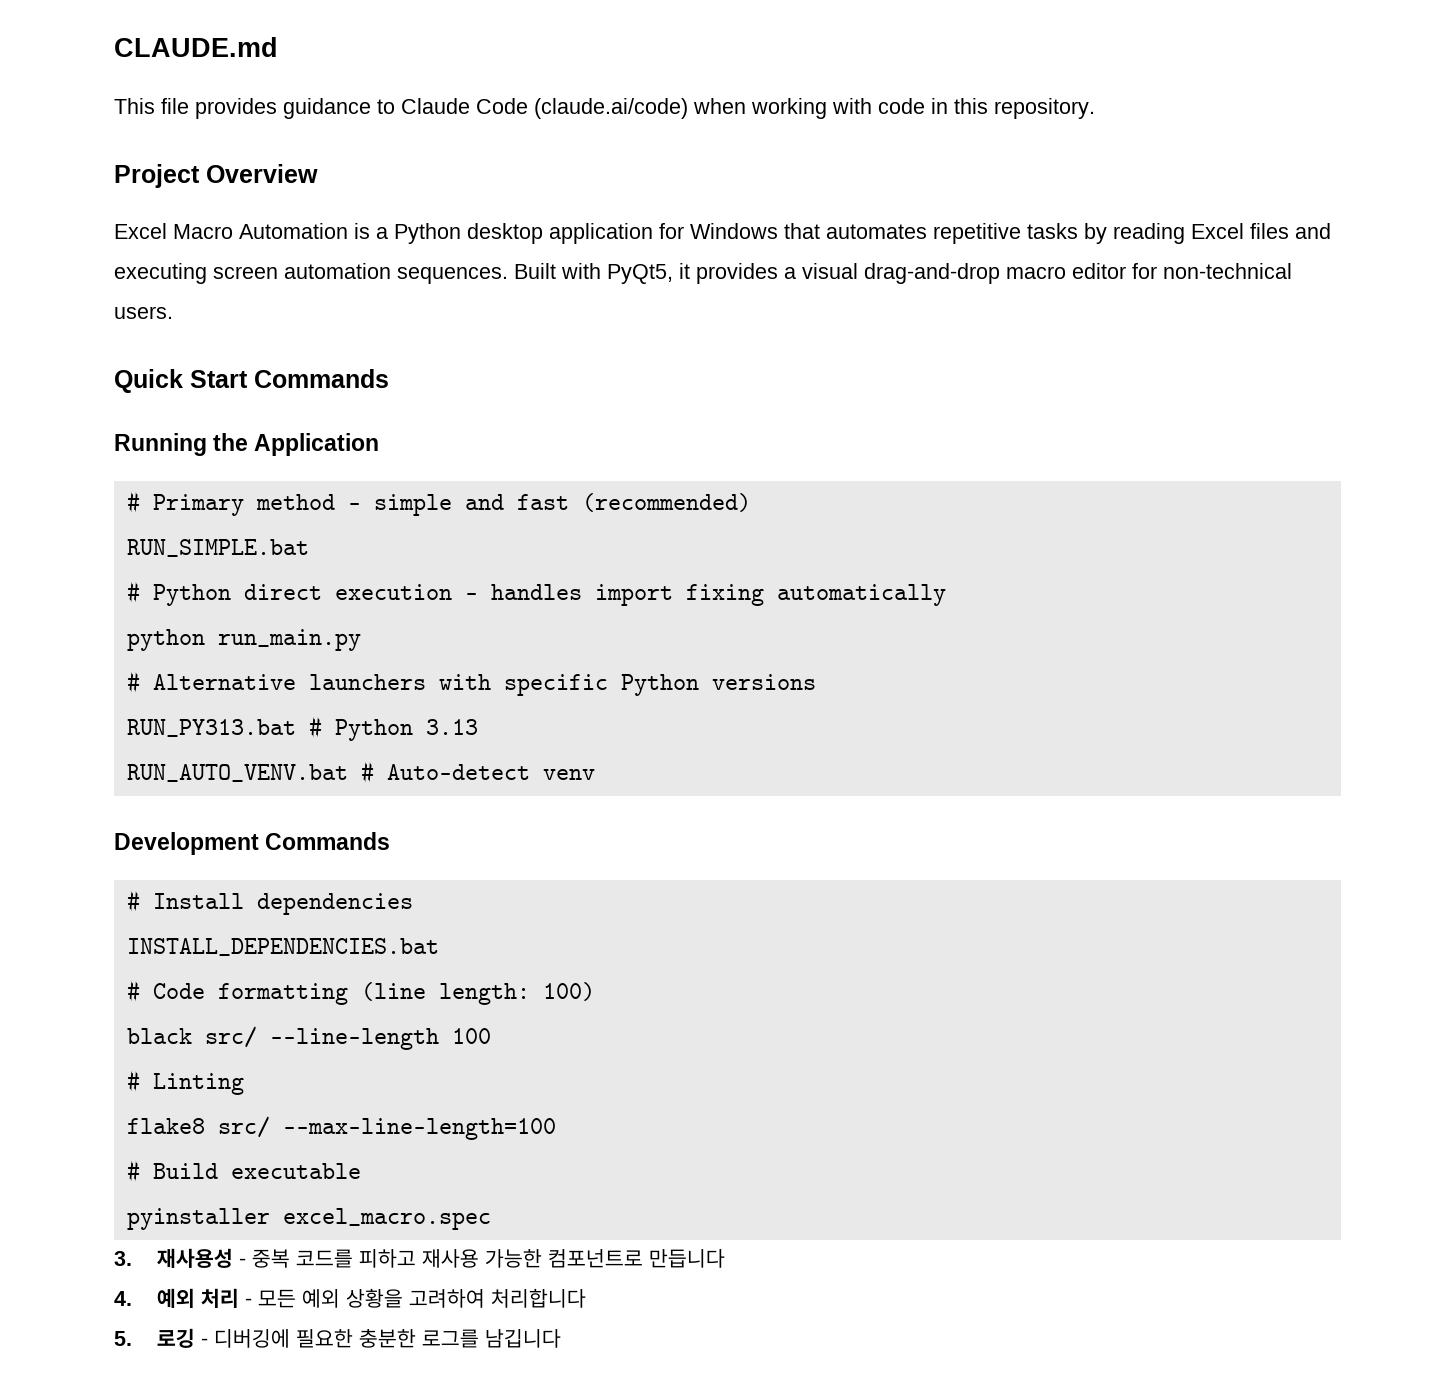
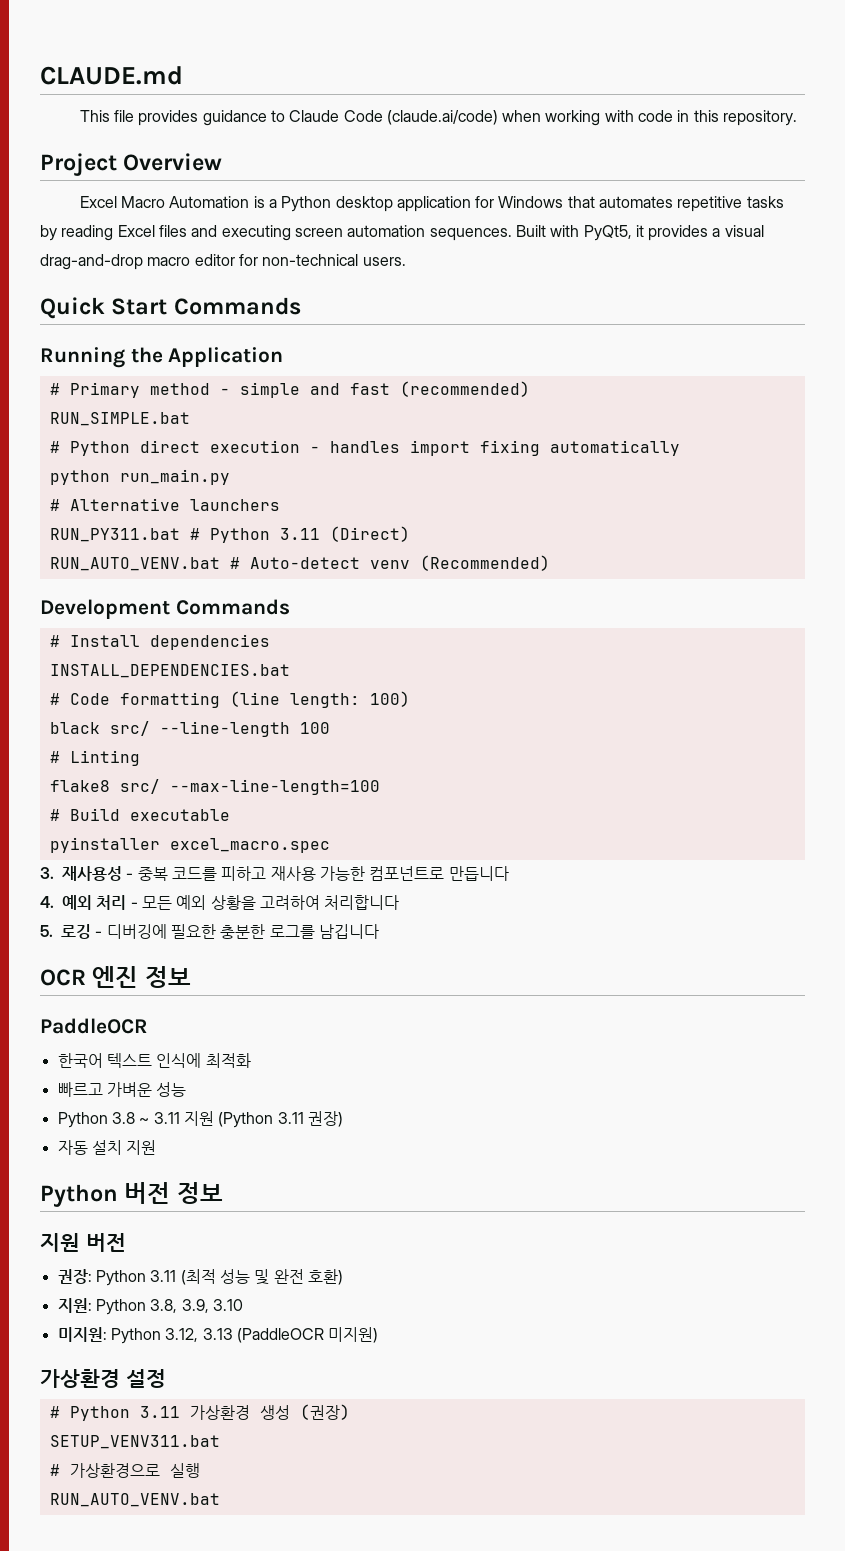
- # Alternative launchers with specific Python versions
- RUN_PY313.bat # Python 3.13
+ # Alternative launchers
+ RUN_PY311.bat # Python 3.11 (Direct)
- RUN_AUTO_VENV.bat # Auto-detect venv
+ RUN_AUTO_VENV.bat # Auto-detect venv (Recommended)
+ OCR 엔진 정보
+ PaddleOCR
+ 한국어 텍스트 인식에 최적화
+ 빠르고 가벼운 성능
+ Python 3.8 ~ 3.11 지원 (Python 3.11 권장)
+ 자동 설치 지원
+ Python 버전 정보
+ 지원 버전
+ 권장: Python 3.11 (최적 성능 및 완전 호환)
+ 지원: Python 3.8, 3.9, 3.10
+ 미지원: Python 3.12, 3.13 (PaddleOCR 미지원)
+ 가상환경 설정
+ # Python 3.11 가상환경 생성 (권장)
+ SETUP_VENV311.bat
+ # 가상환경으로 실행
+ RUN_AUTO_VENV.bat

